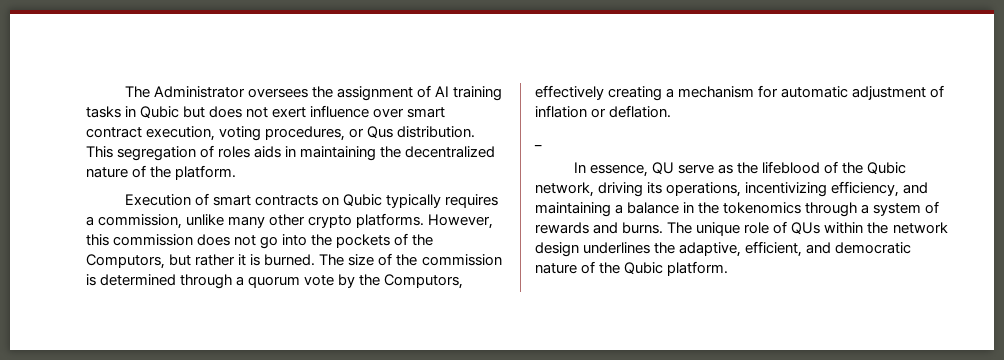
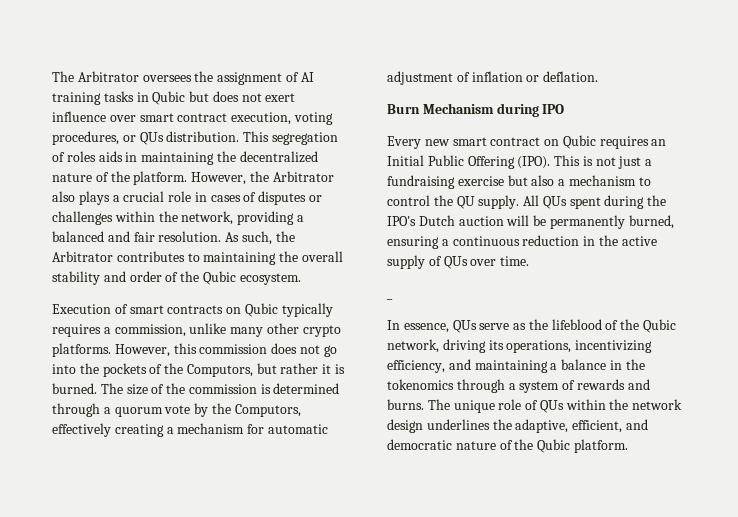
- The Administrator oversees the assignment of AI training tasks in Qubic but does not exert influence over smart contract execution, voting procedures, or Qus distribution.
+ The Arbitrator oversees the assignment of AI training tasks in Qubic but does not exert influence over smart contract execution, voting procedures, or QUs distribution.
+ However, the Arbitrator also plays a crucial role in cases of disputes or challenges within the network, providing a balanced and fair resolution. As such, the Arbitrator contributes to maintaining the overall stability and order of the Qubic ecosystem.
+ Burn Mechanism during IPO
+ Every new smart contract on Qubic requires an Initial Public Offering (IPO). This is not just a fundraising exercise but also a mechanism to control the QU supply. All QUs spent during the IPO's Dutch auction will be permanently burned, ensuring a continuous reduction in the active supply of QUs over time.
- In essence, QU serve as the lifeblood of the Qubic network, driving its operations, incentivizing efficiency, and maintaining a balance in the tokenomics through a system of rewards and burns.
+ In essence, QUs serve as the lifeblood of the Qubic network, driving its operations, incentivizing efficiency, and maintaining a balance in the tokenomics through a system of rewards and burns.

